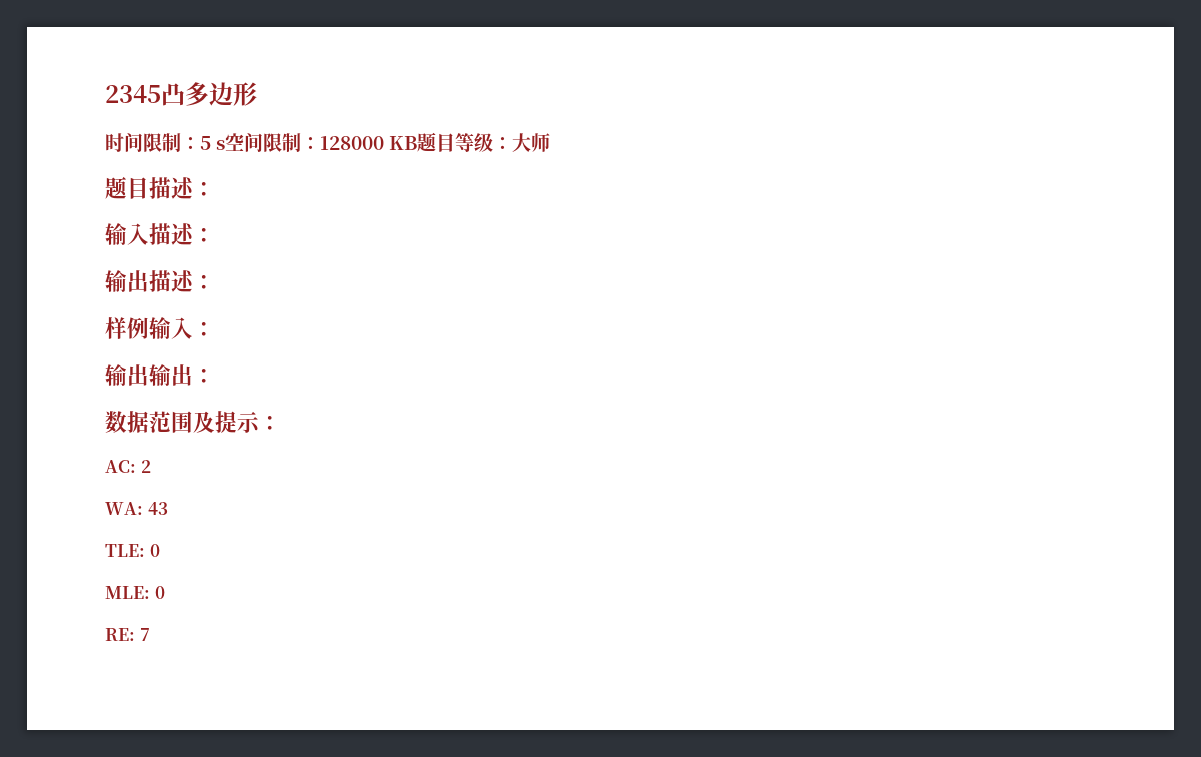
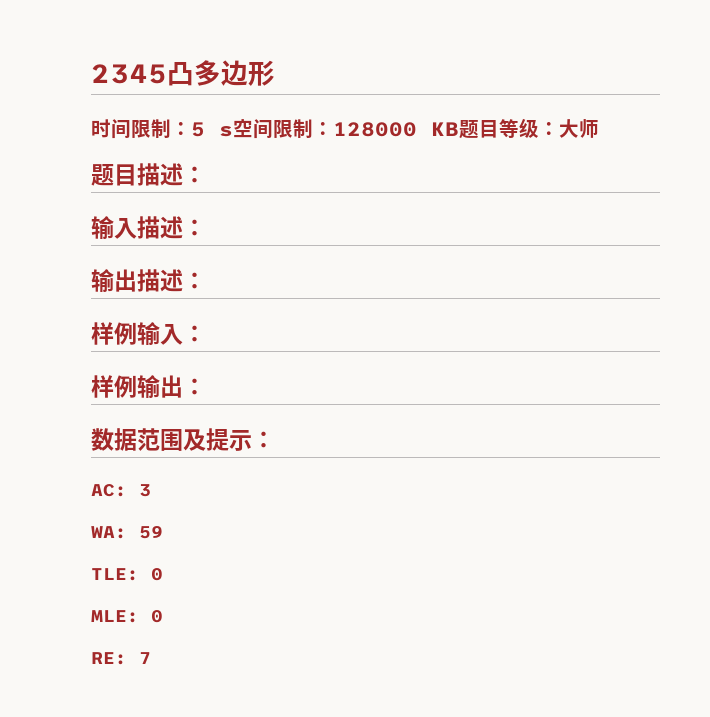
- 输出输出：
+ 样例输出：
- AC: 2
+ AC: 3
- WA: 43
+ WA: 59

